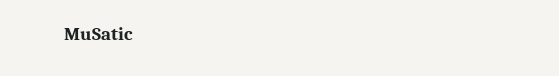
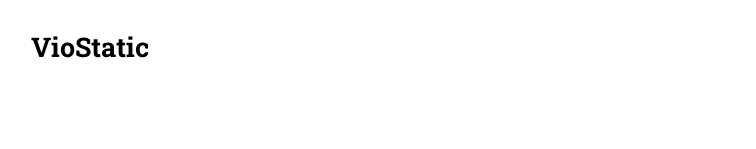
- MuSatic
+ VioStatic

